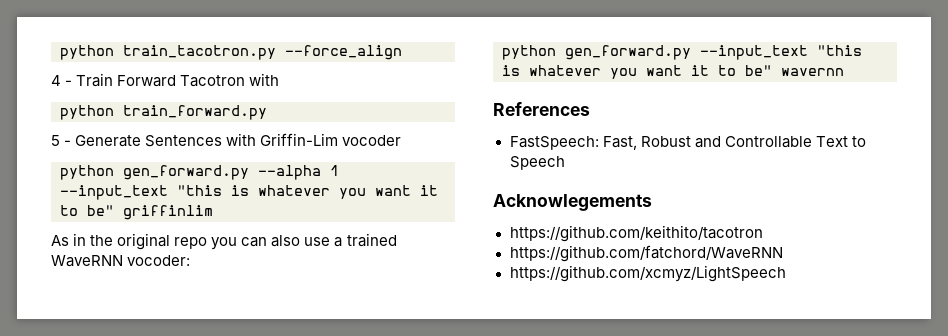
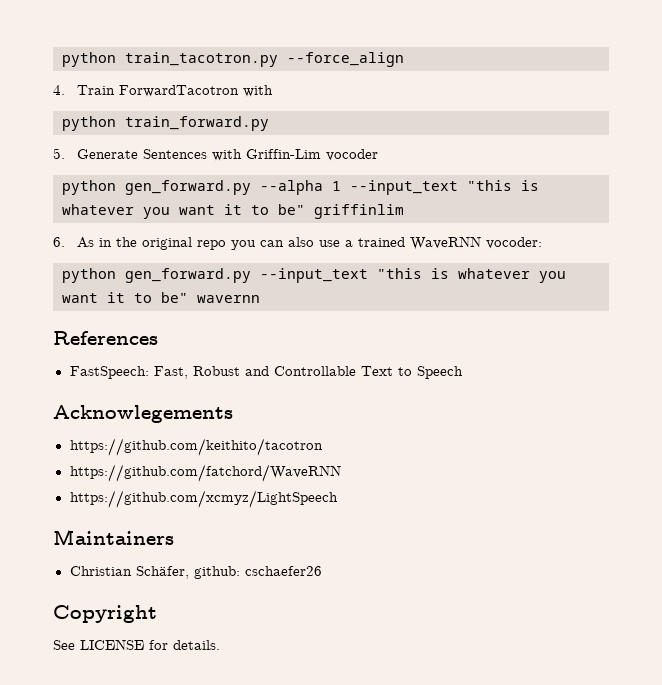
- 4 - Train Forward Tacotron with
+ 4. Train ForwardTacotron with
- 5 - Generate Sentences with Griffin-Lim vocoder
+ 5. Generate Sentences with Griffin-Lim vocoder
- As in the original repo you can also use a trained WaveRNN vocoder:
+ 6. As in the original repo you can also use a trained WaveRNN vocoder:
+ Maintainers
+ Christian Schäfer, github: cschaefer26
+ Copyright
+ See LICENSE for details.

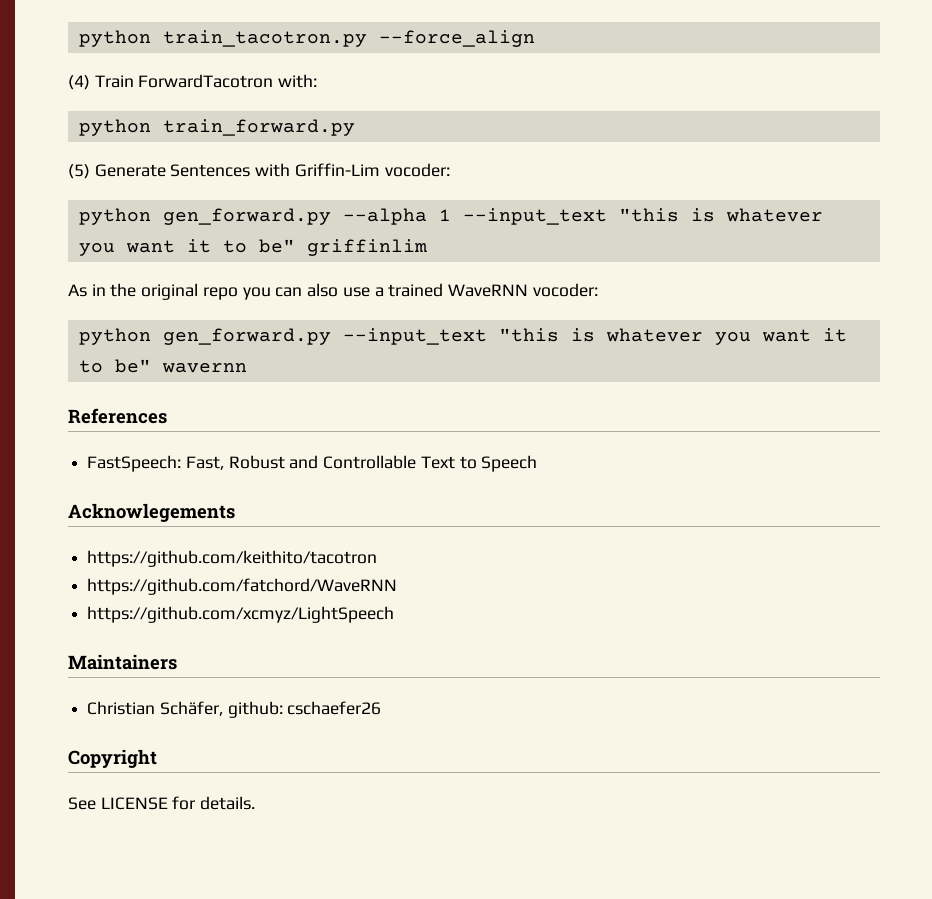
- 4. Train ForwardTacotron with
+ (4) Train ForwardTacotron with:
- 5. Generate Sentences with Griffin-Lim vocoder
+ (5) Generate Sentences with Griffin-Lim vocoder:
- 6. As in the original repo you can also use a trained WaveRNN vocoder:
+ As in the original repo you can also use a trained WaveRNN vocoder:

